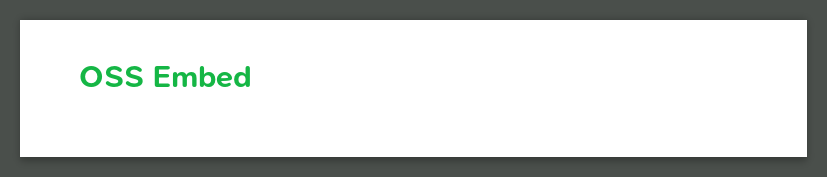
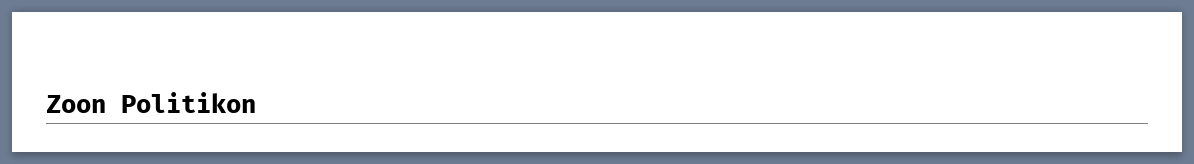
- OSS Embed
+ Zoon Politikon

